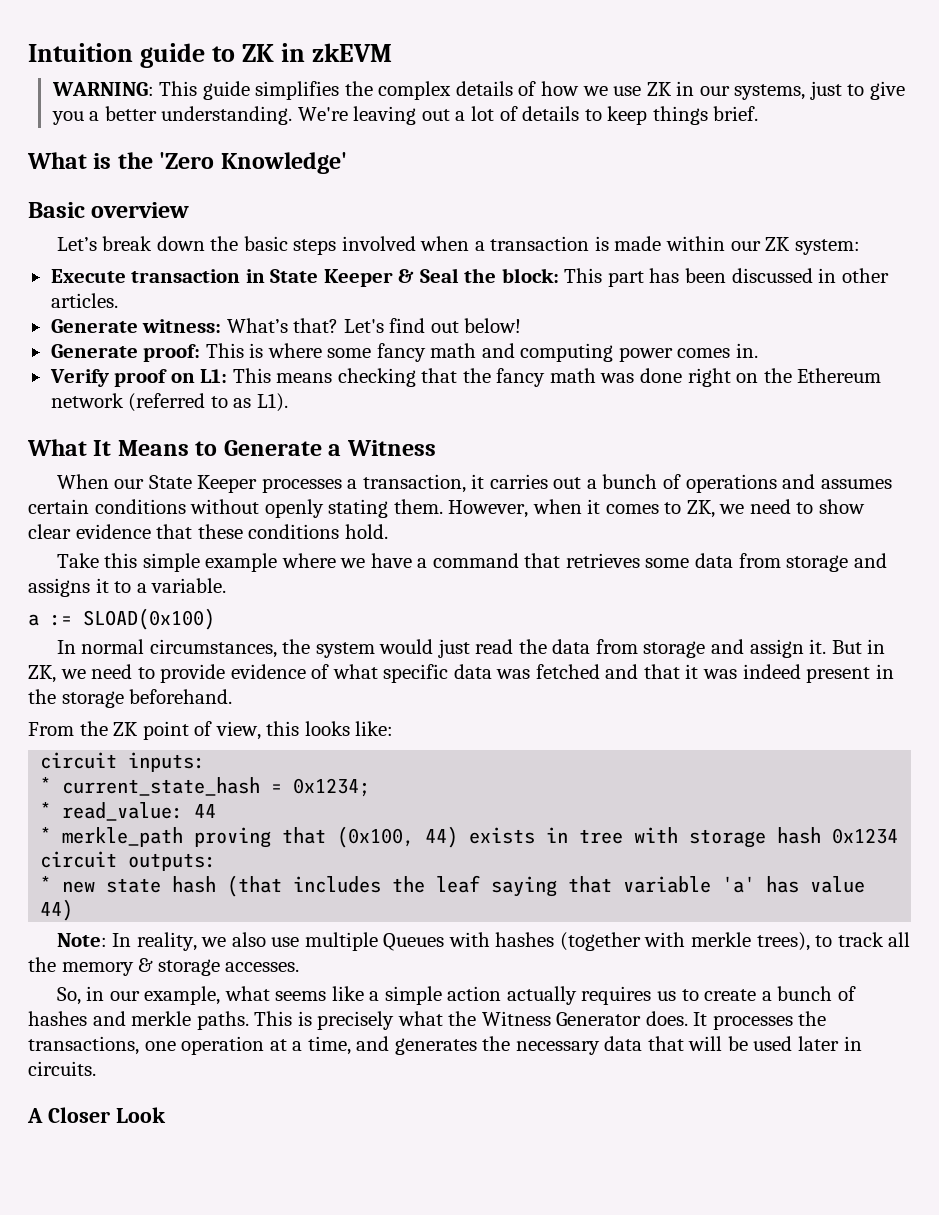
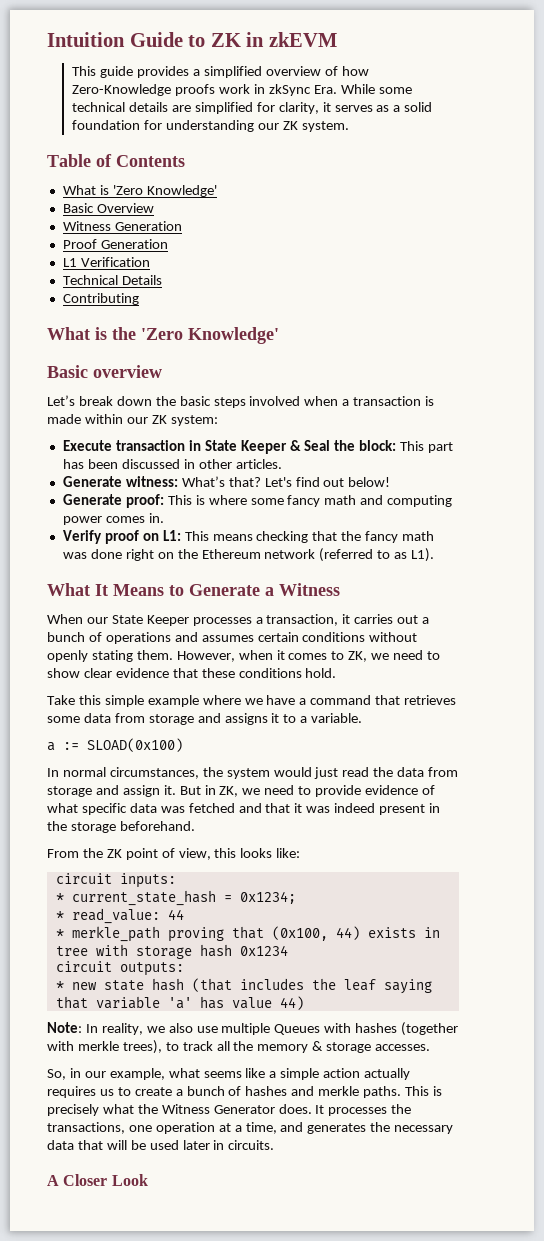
- Intuition guide to ZK in zkEVM
+ Intuition Guide to ZK in zkEVM
- WARNING: This guide simplifies the complex details of how we use ZK in our systems, just to give you a better understanding. We're leaving out a lot of details to keep things brief.
+ This guide provides a simplified overview of how Zero-Knowledge proofs work in zkSync Era. While some technical details are simplified for clarity, it serves as a solid foundation for understanding our ZK system.
+ Table of Contents
+ What is 'Zero Knowledge'
+ Basic Overview
+ Witness Generation
+ Proof Generation
+ L1 Verification
+ Technical Details
+ Contributing

